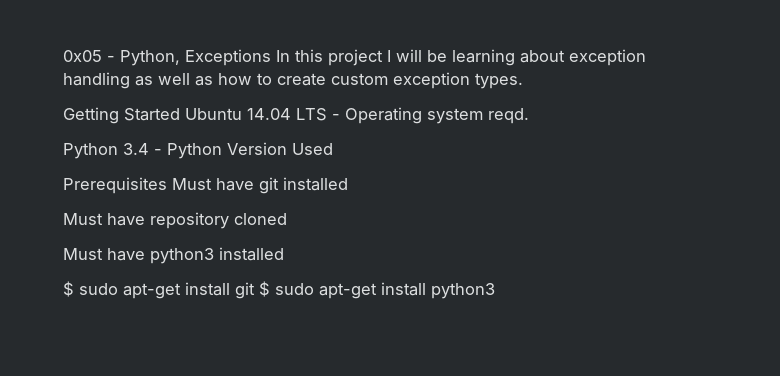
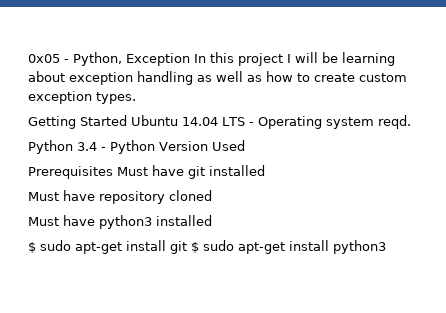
- 0x05 - Python, Exceptions In this project I will be learning about exception handling as well as how to create custom exception types.
+ 0x05 - Python, Exception In this project I will be learning about exception handling as well as how to create custom exception types.

